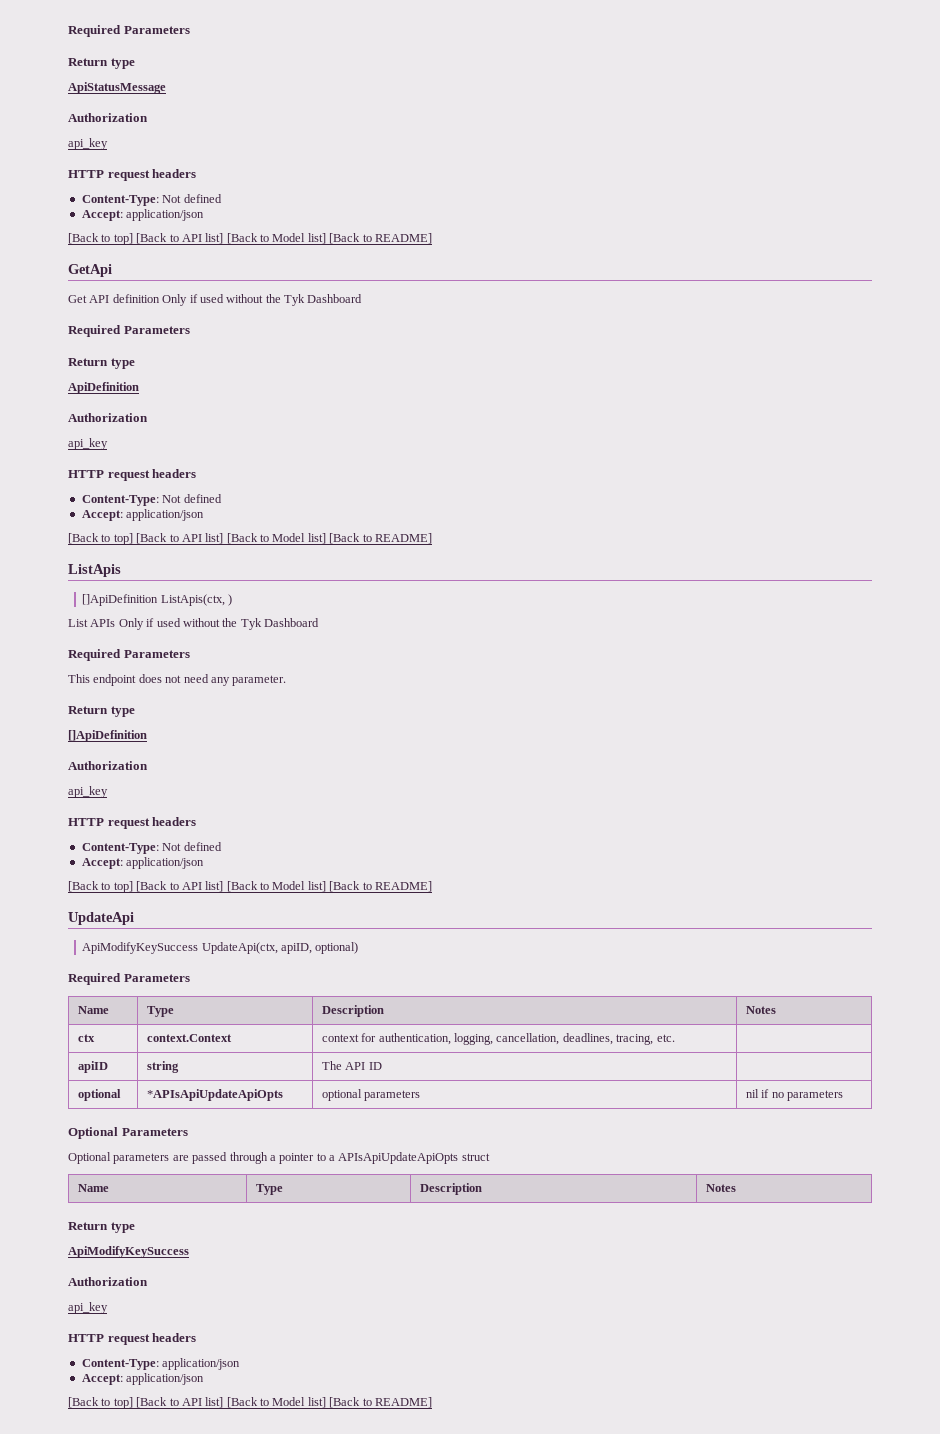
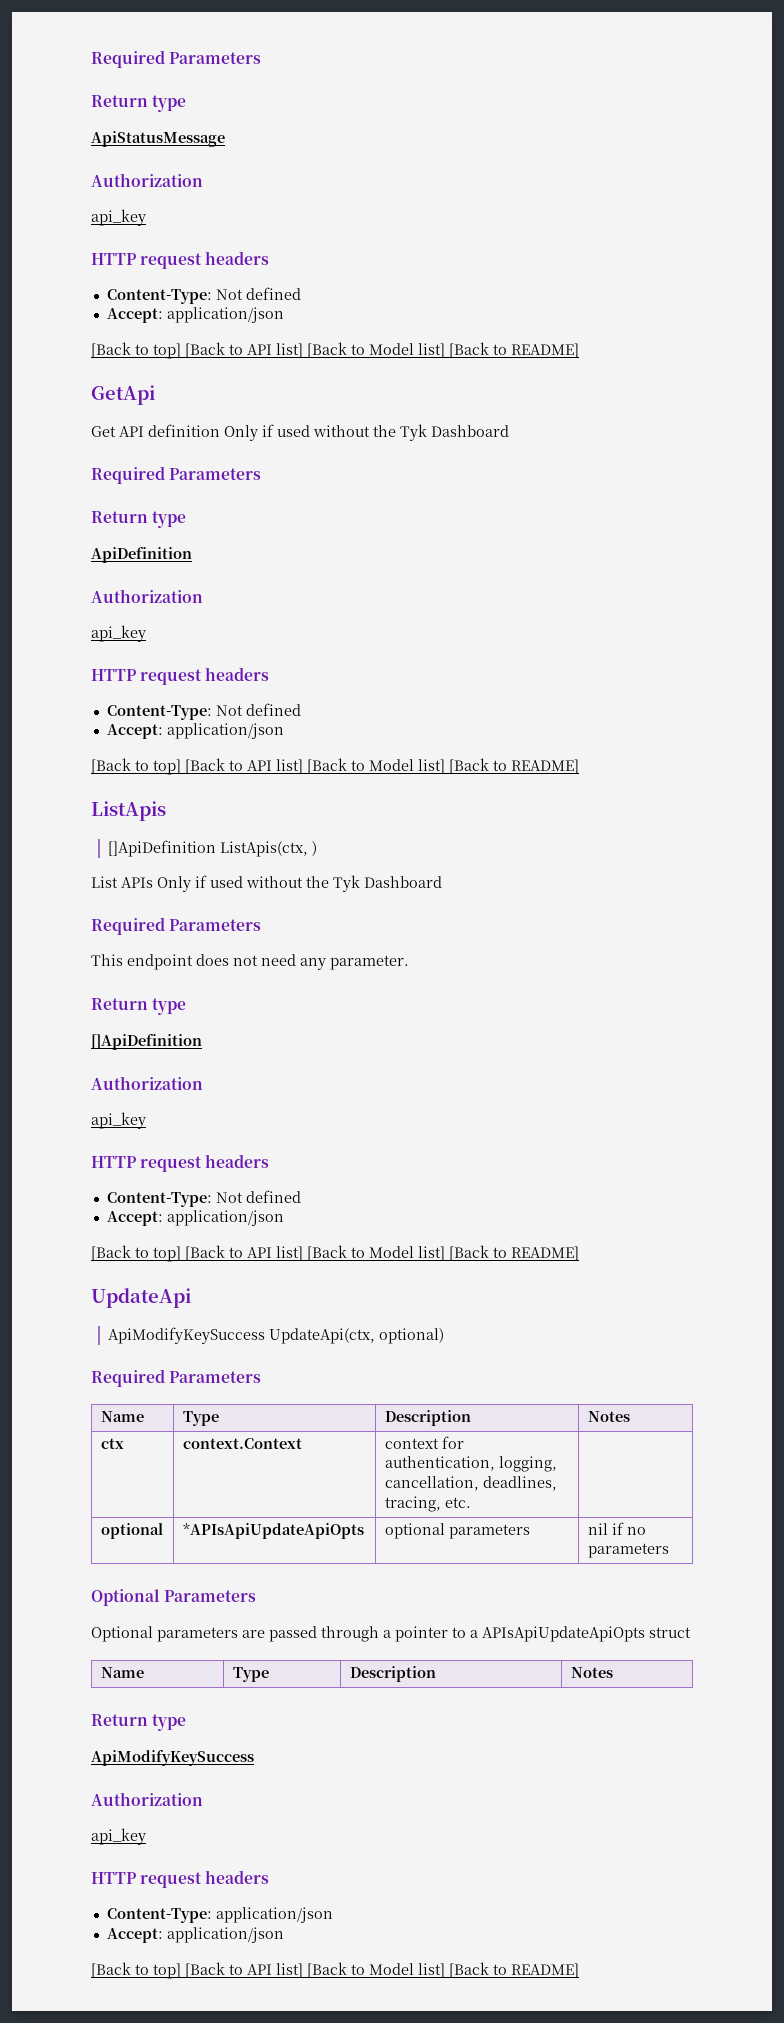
- ApiModifyKeySuccess UpdateApi(ctx, apiID, optional)
+ ApiModifyKeySuccess UpdateApi(ctx, optional)
- apiID | string | The API ID |

